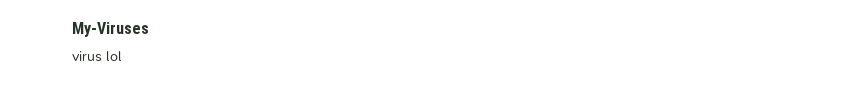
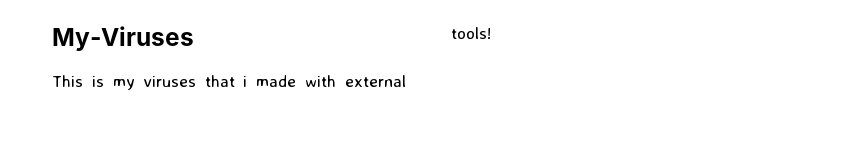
- virus lol
+ This is my viruses that i made with external tools!

